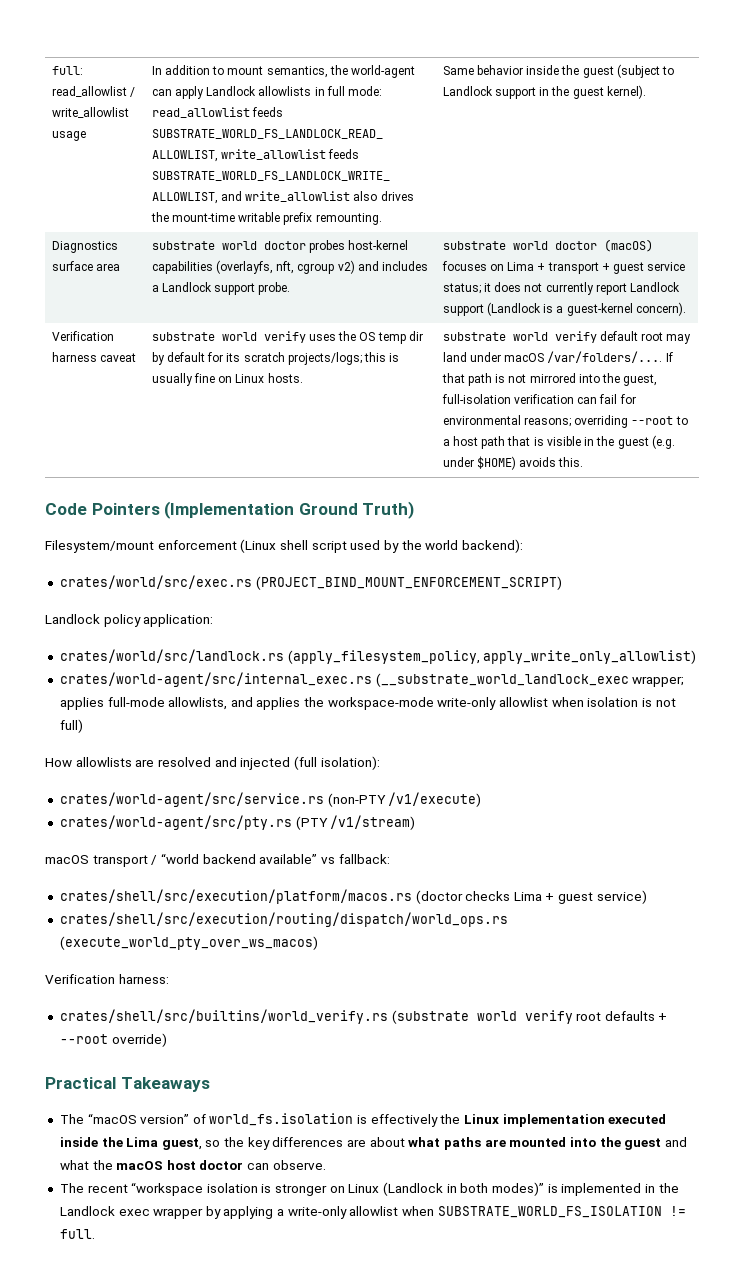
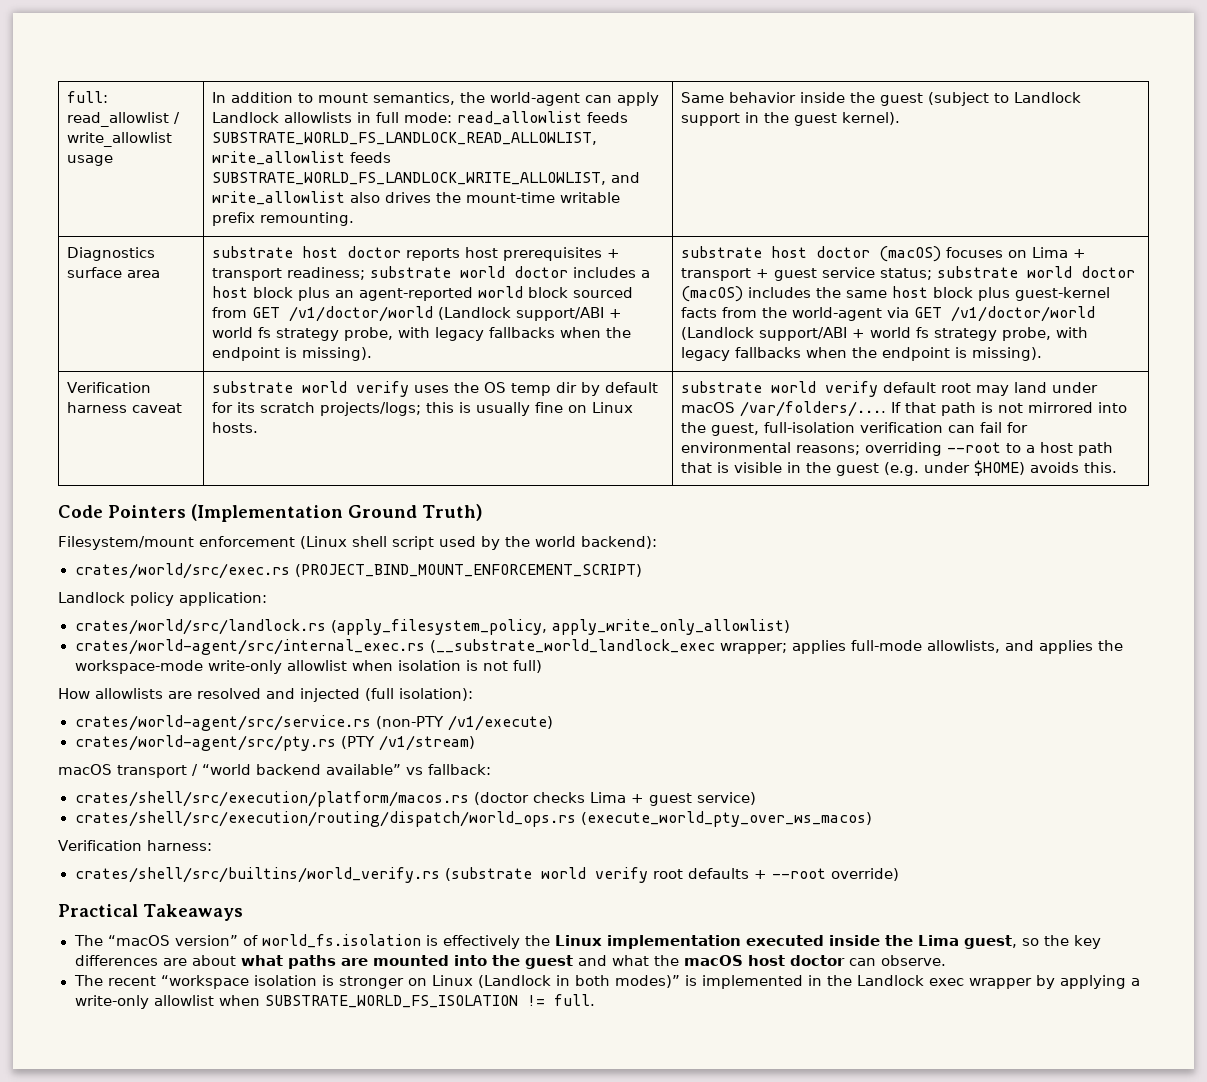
- substrate world doctor probes host-kernel capabilities (overlayfs, nft, cgroup v2) and includes a Landlock support probe. | substrate world doctor (macOS) focuses on Lima + transport + guest service status; it does not currently report Landlock support (Landlock is a guest-kernel concern).
+ substrate host doctor reports host prerequisites + transport readiness; substrate world doctor includes a host block plus an agent-reported world block sourced from GET /v1/doctor/world (Landlock support/ABI + world fs strategy probe, with legacy fallbacks when the endpoint is missing). | substrate host doctor (macOS) focuses on Lima + transport + guest service status; substrate world doctor (macOS) includes the same host block plus guest-kernel facts from the world-agent via GET /v1/doctor/world (Landlock support/ABI + world fs strategy probe, with legacy fallbacks when the endpoint is missing).

